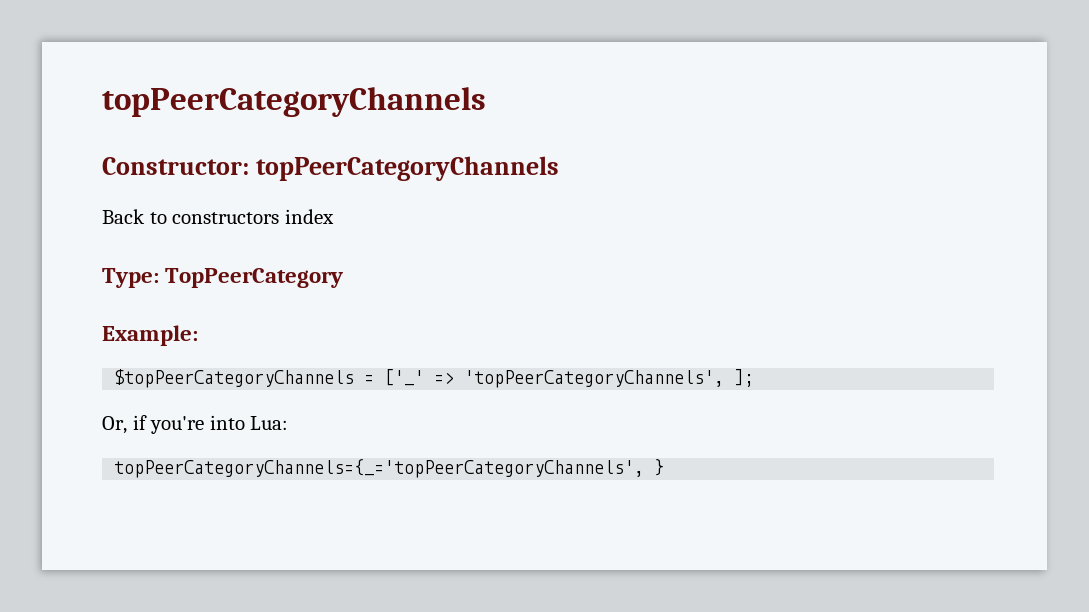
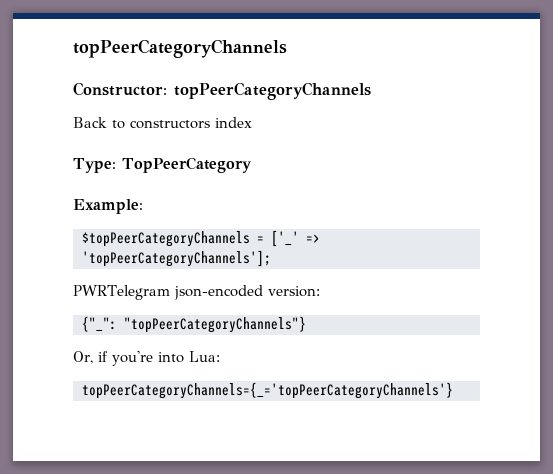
- $topPeerCategoryChannels = ['_' => 'topPeerCategoryChannels', ];
+ $topPeerCategoryChannels = ['_' => 'topPeerCategoryChannels'];
+ PWRTelegram json-encoded version:
+ {"_": "topPeerCategoryChannels"}
- topPeerCategoryChannels={_='topPeerCategoryChannels', }
+ topPeerCategoryChannels={_='topPeerCategoryChannels'}

